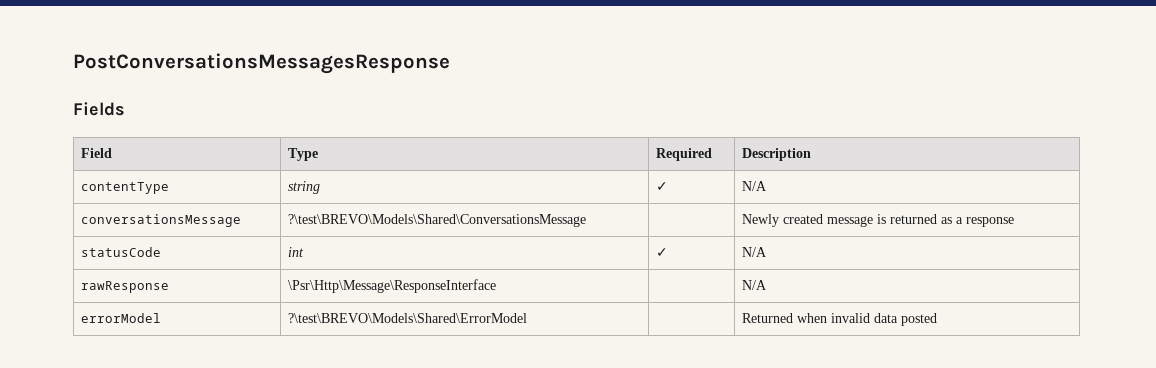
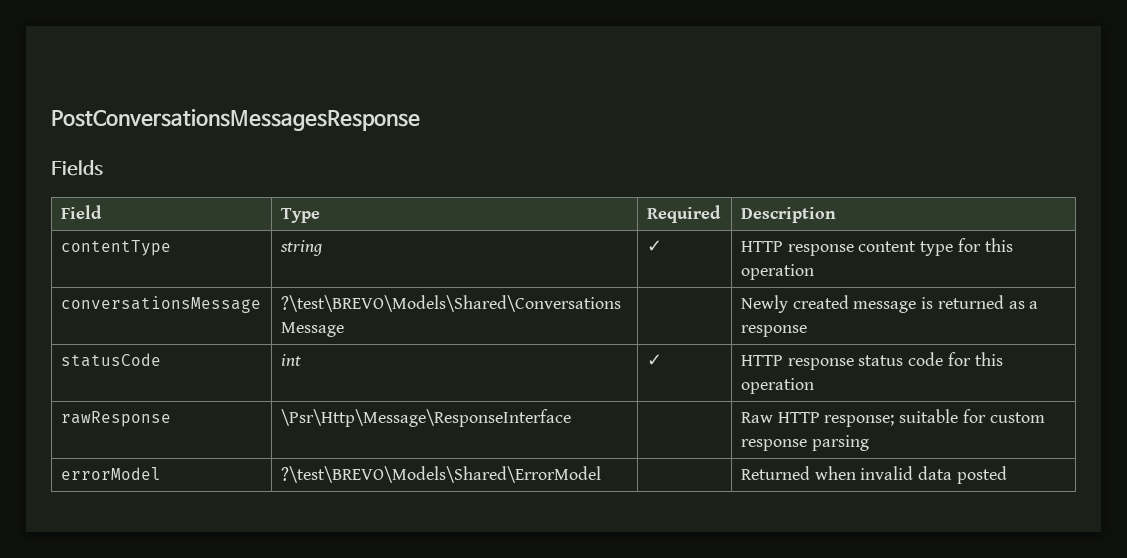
- contentType | string | ✓ | N/A
+ contentType | string | ✓ | HTTP response content type for this operation
- statusCode | int | ✓ | N/A
- rawResponse | \Psr\Http\Message\ResponseInterface | | N/A
+ statusCode | int | ✓ | HTTP response status code for this operation
+ rawResponse | \Psr\Http\Message\ResponseInterface | | Raw HTTP response; suitable for custom response parsing

